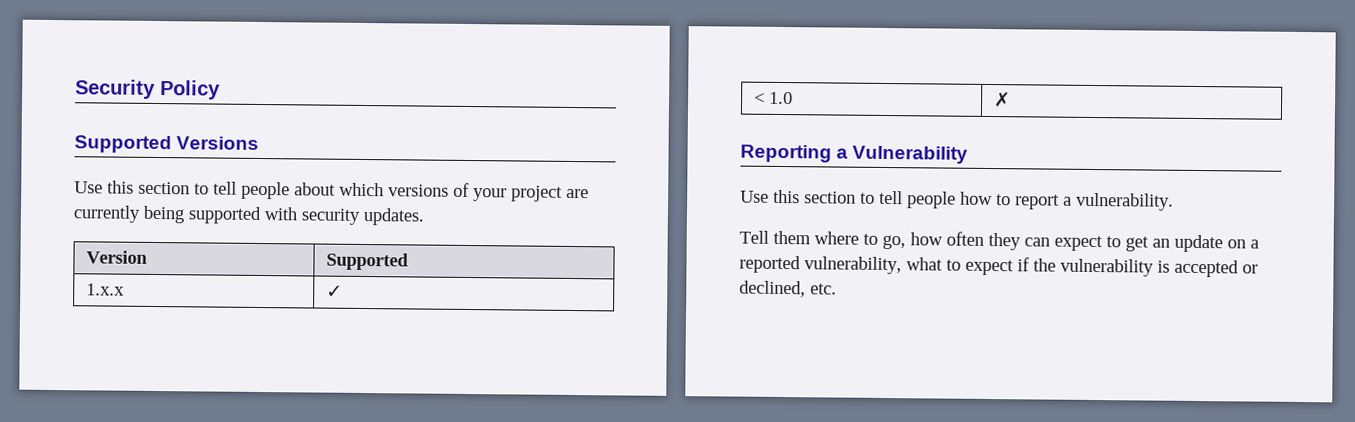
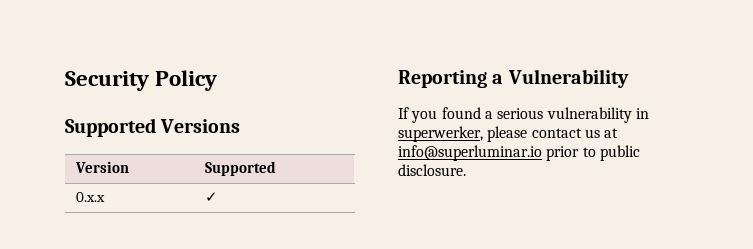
- Use this section to tell people about which versions of your project are currently being supported with security updates.
- 1.x.x | ✓
+ 0.x.x | ✓
- < 1.0 | ✗
- Use this section to tell people how to report a vulnerability.
- Tell them where to go, how often they can expect to get an update on a reported vulnerability, what to expect if the vulnerability is accepted or declined, etc.
+ If you found a serious vulnerability in superwerker, please contact us at info@superluminar.io prior to public disclosure.

